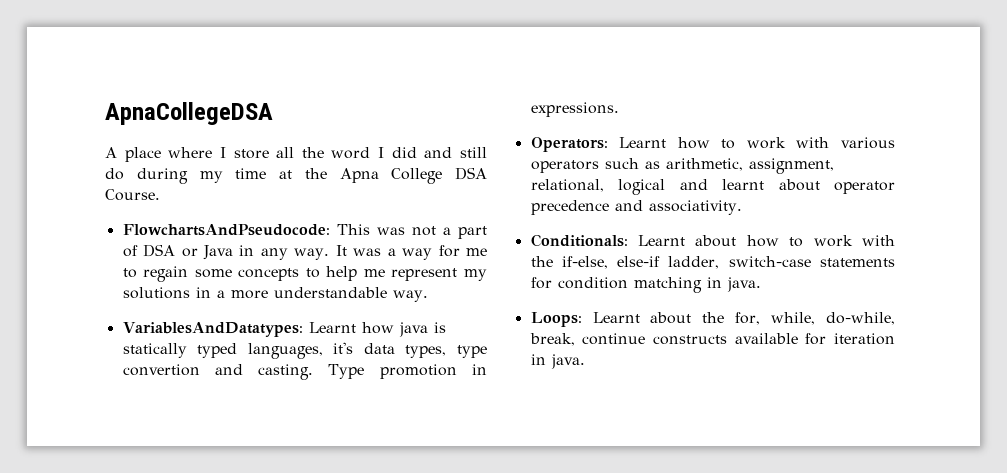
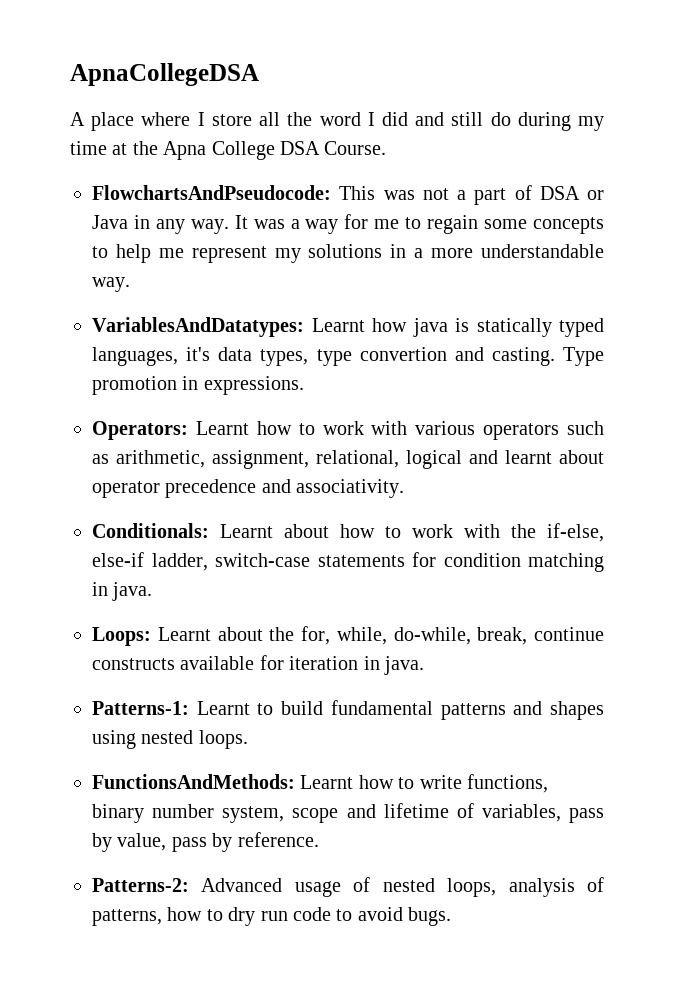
+ Patterns-1: Learnt to build fundamental patterns and shapes using nested loops.
+ FunctionsAndMethods: Learnt how to write functions, binary number system, scope and lifetime of variables, pass by value, pass by reference.
+ Patterns-2: Advanced usage of nested loops, analysis of patterns, how to dry run code to avoid bugs.

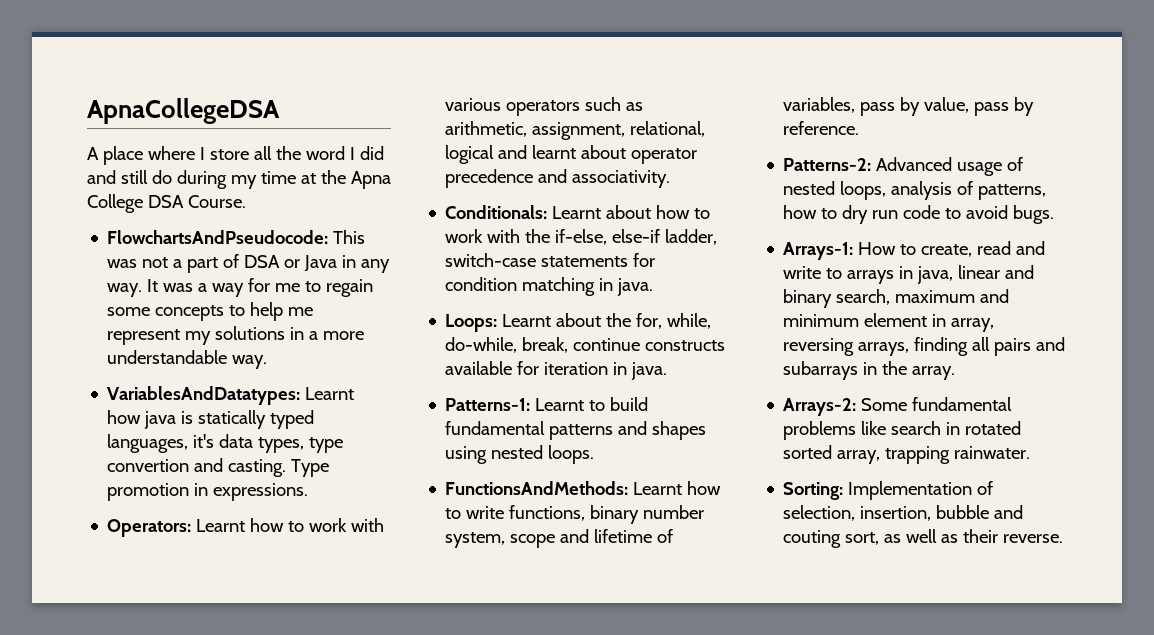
+ Arrays-1: How to create, read and write to arrays in java, linear and binary search, maximum and minimum element in array, reversing arrays, finding all pairs and subarrays in the array.
+ Arrays-2: Some fundamental problems like search in rotated sorted array, trapping rainwater.
+ Sorting: Implementation of selection, insertion, bubble and couting sort, as well as their reverse.

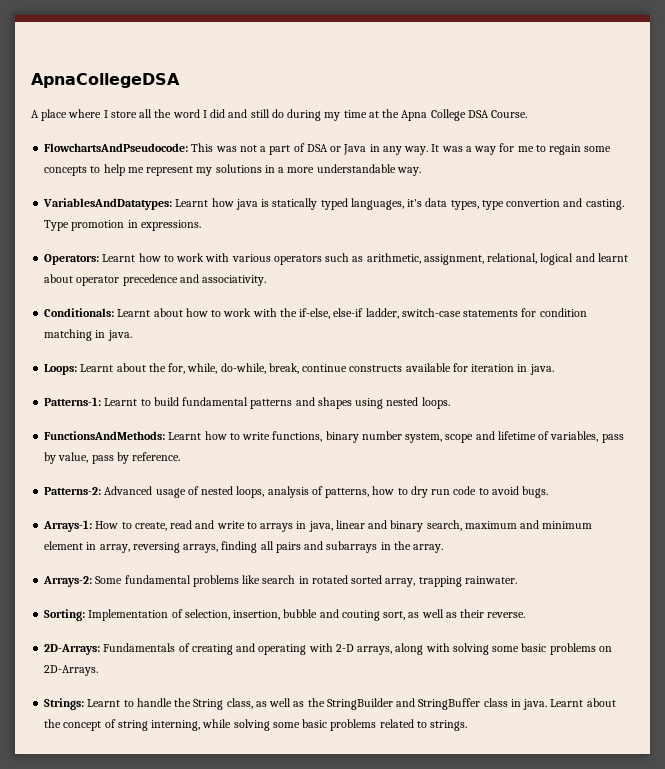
+ 2D-Arrays: Fundamentals of creating and operating with 2-D arrays, along with solving some basic problems on 2D-Arrays.
+ Strings: Learnt to handle the String class, as well as the StringBuilder and StringBuffer class in java. Learnt about the concept of string interning, while solving some basic problems related to strings.

